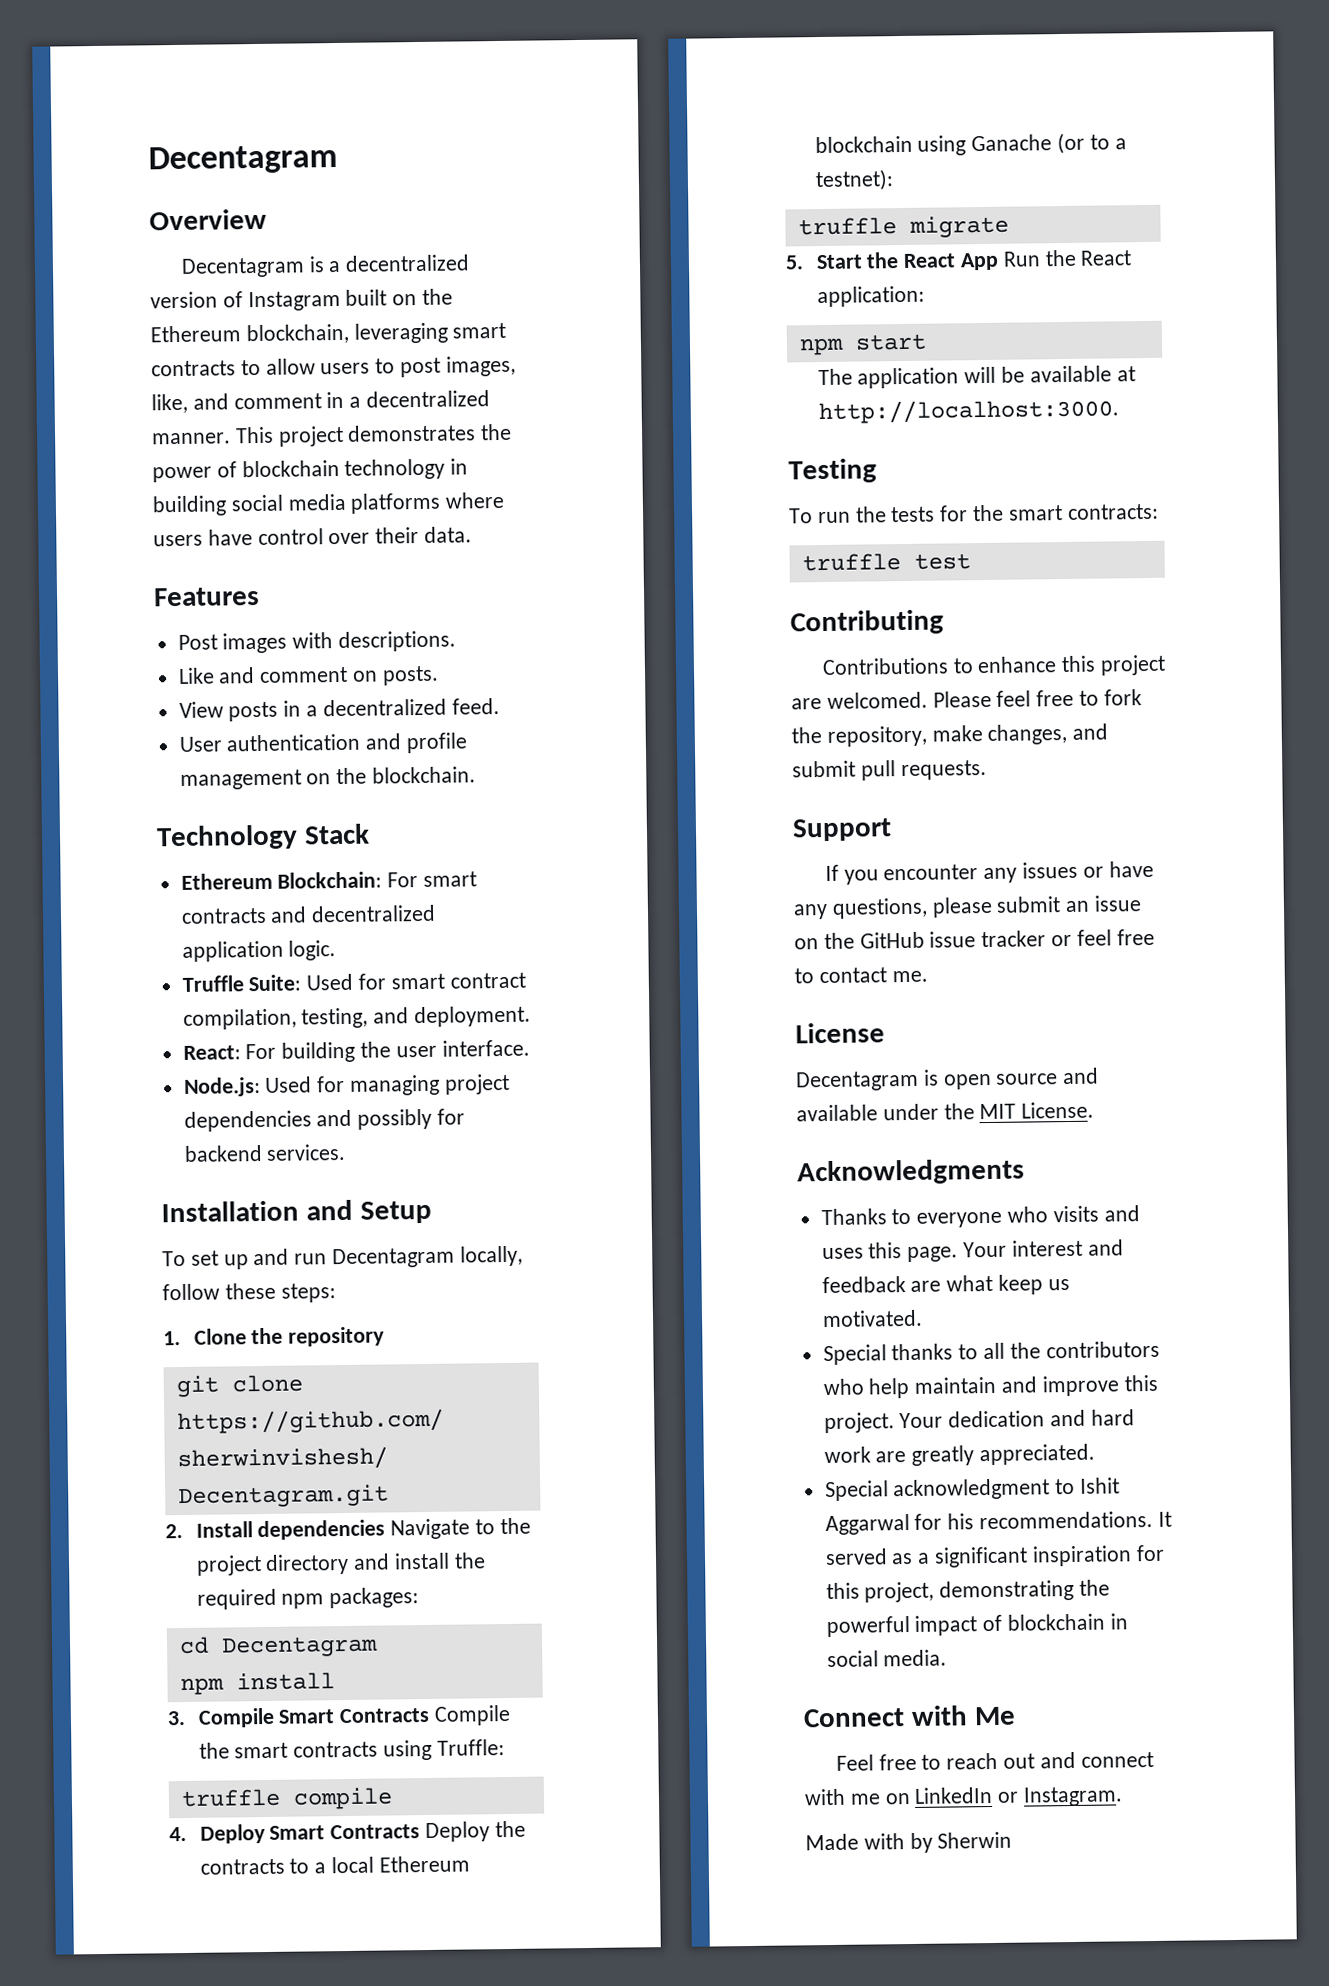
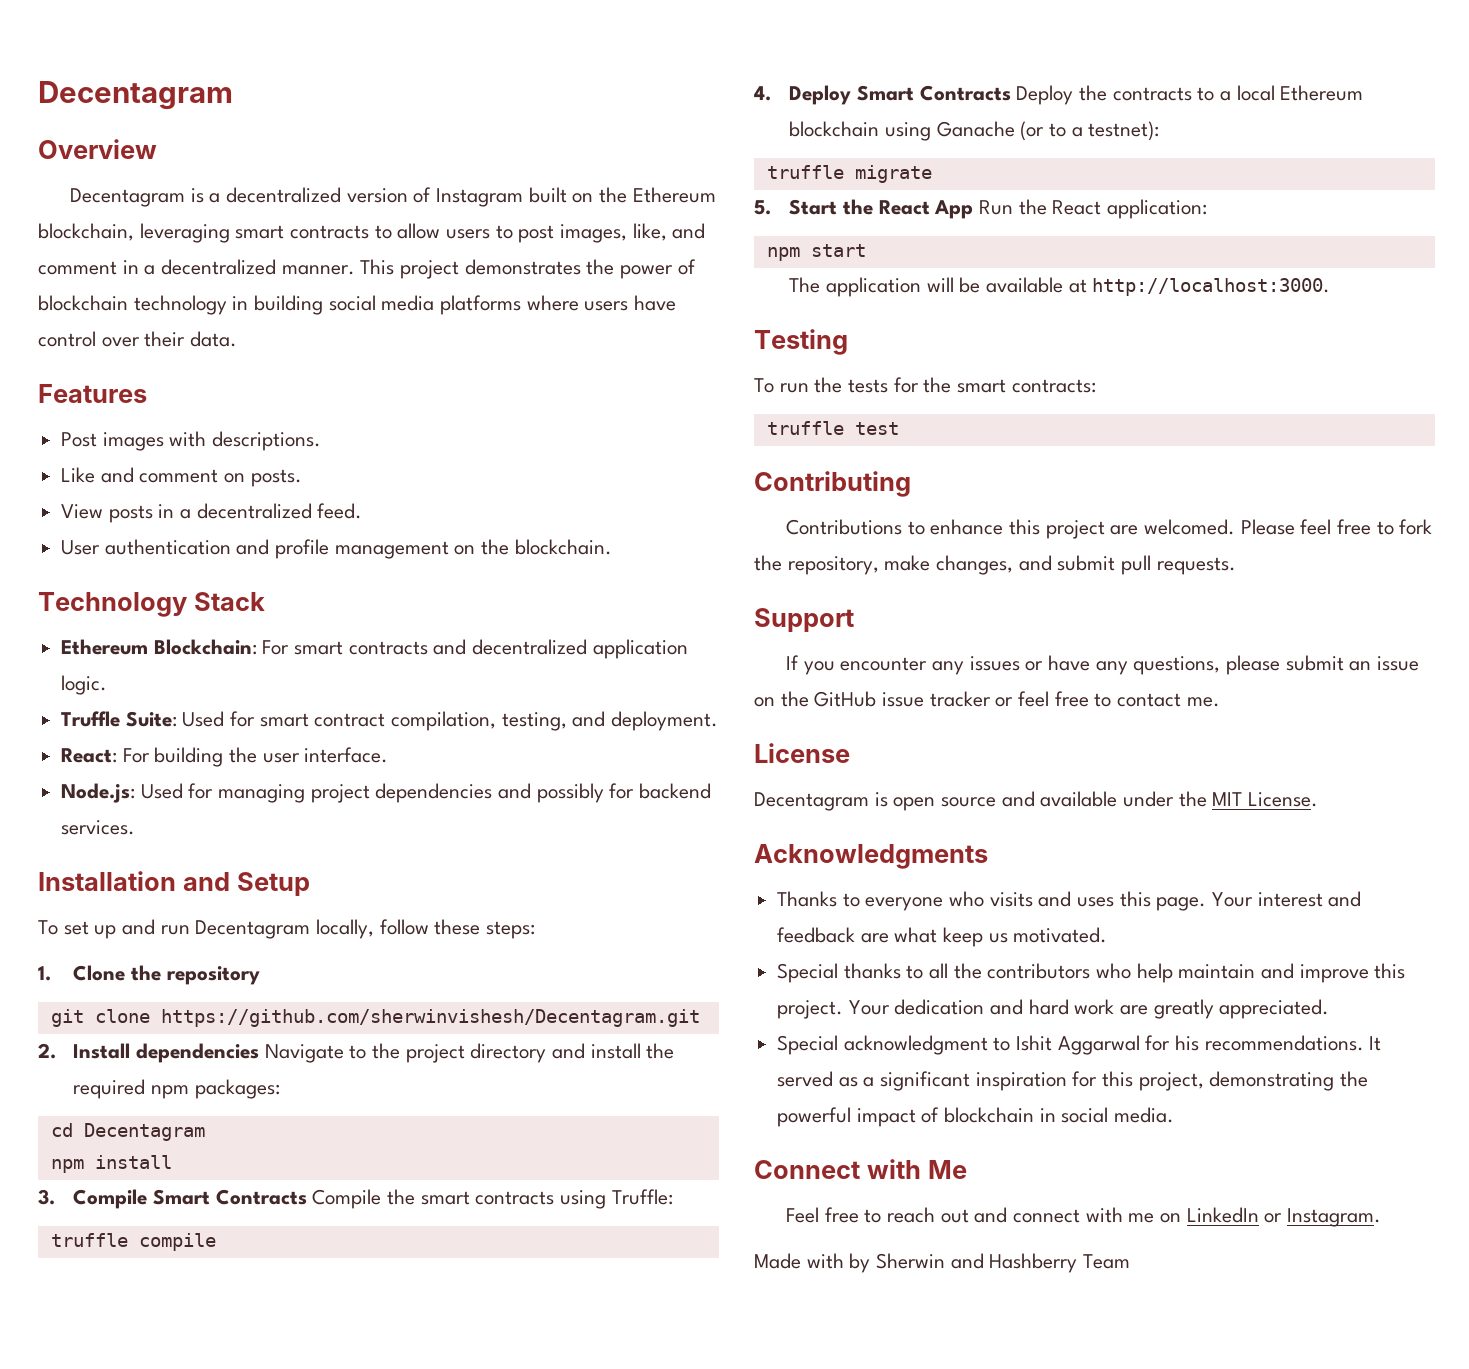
- Made with by Sherwin
+ Made with by Sherwin and Hashberry Team

